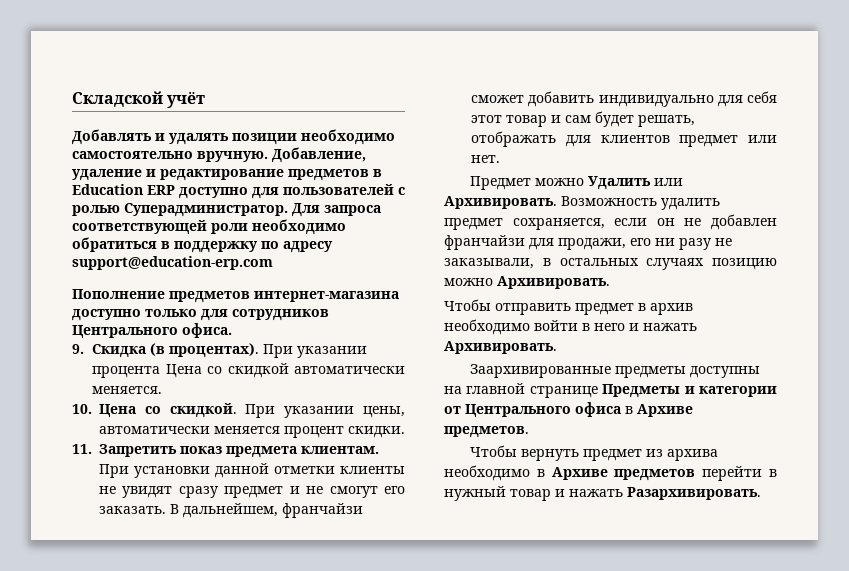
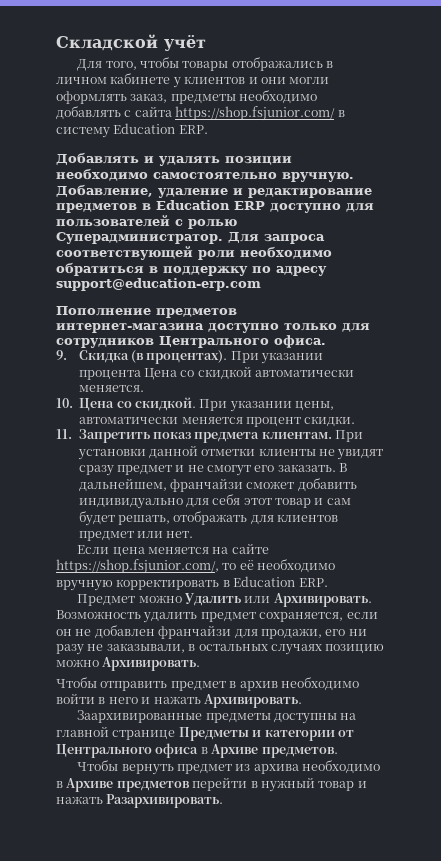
+ Для того, чтобы товары отображались в личном кабинете у клиентов и они могли оформлять заказ, предметы необходимо добавлять с сайта https://shop.fsjunior.com/ в систему Education ERP.
+ Если цена меняется на сайте https://shop.fsjunior.com/, то её необходимо вручную корректировать в Education ERP.

